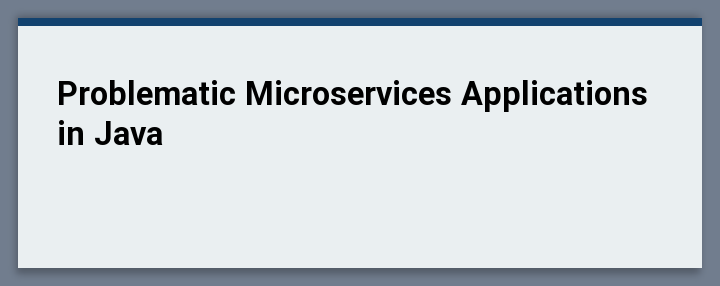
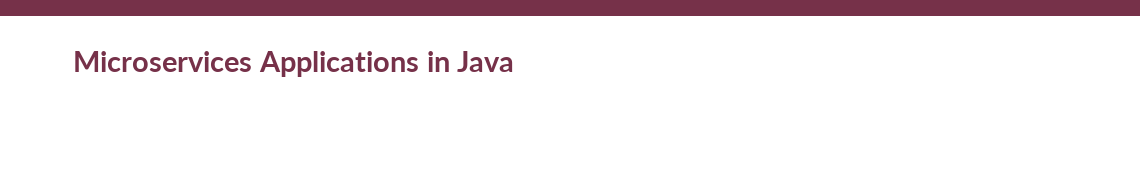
- Problematic Microservices Applications in Java
+ Microservices Applications in Java

